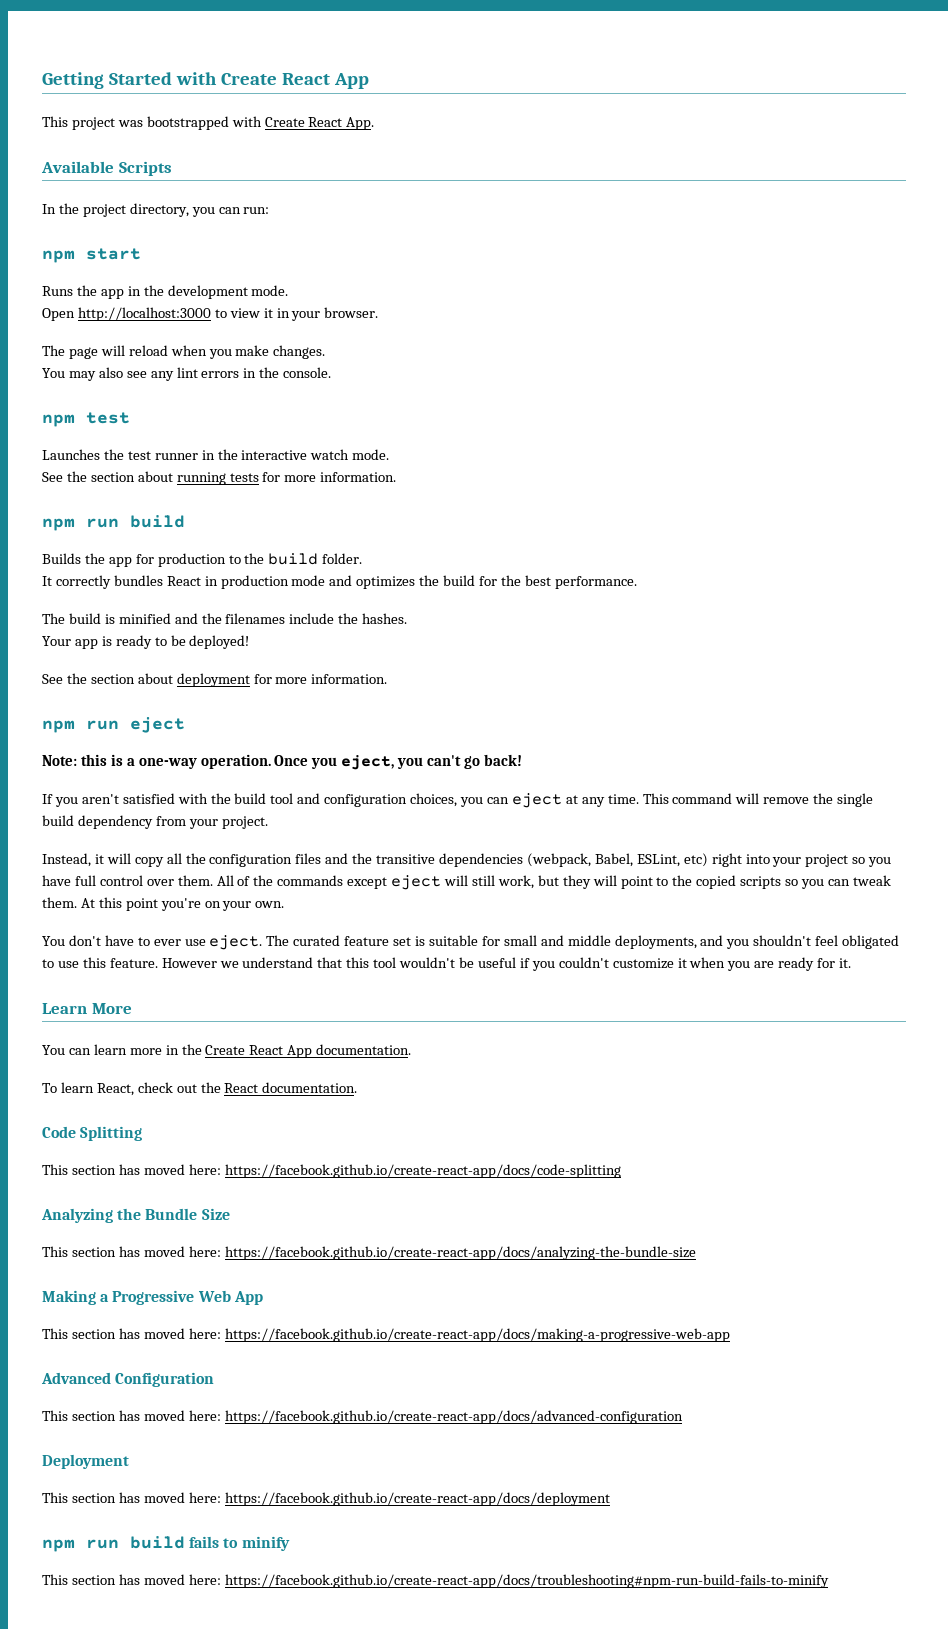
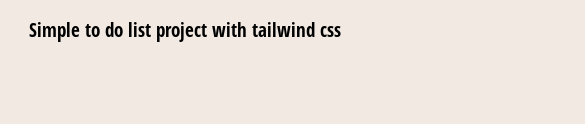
- Getting Started with Create React App
- This project was bootstrapped with Create React App.
- Available Scripts
- In the project directory, you can run:
- npm start
- Runs the app in the development mode.
- Open http://localhost:3000 to view it in your browser.
- The page will reload when you make changes.
- You may also see any lint errors in the console.
- npm test
- Launches the test runner in the interactive watch mode.
- See the section about running tests for more information.
- npm run build
- Builds the app for production to the build folder.
- It correctly bundles React in production mode and optimizes the build for the best performance.
- The build is minified and the filenames include the hashes.
- Your app is ready to be deployed!
- See the section about deployment for more information.
- npm run eject
- Note: this is a one-way operation. Once you eject, you can't go back!
- If you aren't satisfied with the build tool and configuration choices, you can eject at any time. This command will remove the single build dependency from your project.
- Instead, it will copy all the configuration files and the transitive dependencies (webpack, Babel, ESLint, etc) right into your project so you have full control over them. All of the commands except eject will still work, but they will point to the copied scripts so you can tweak them. At this point you're on your own.
- You don't have to ever use eject. The curated feature set is suitable for small and middle deployments, and you shouldn't feel obligated to use this feature. However we understand that this tool wouldn't be useful if you couldn't customize it when you are ready for it.
- Learn More
- You can learn more in the Create React App documentation.
- To learn React, check out the React documentation.
- Code Splitting
- This section has moved here: https://facebook.github.io/create-react-app/docs/code-splitting
- Analyzing the Bundle Size
- This section has moved here: https://facebook.github.io/create-react-app/docs/analyzing-the-bundle-size
- Making a Progressive Web App
- This section has moved here: https://facebook.github.io/create-react-app/docs/making-a-progressive-web-app
- Advanced Configuration
- This section has moved here: https://facebook.github.io/create-react-app/docs/advanced-configuration
- Deployment
- This section has moved here: https://facebook.github.io/create-react-app/docs/deployment
- npm run build fails to minify
- This section has moved here: https://facebook.github.io/create-react-app/docs/troubleshooting#npm-run-build-fails-to-minify
+ Simple to do list project with tailwind css

